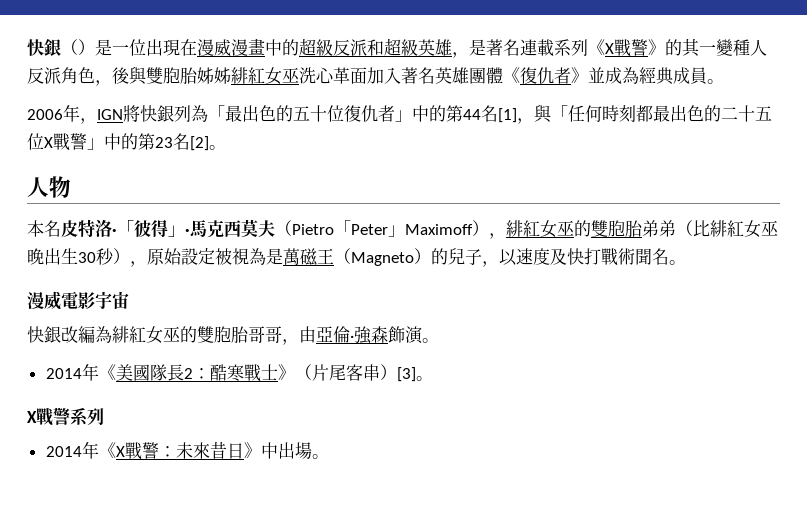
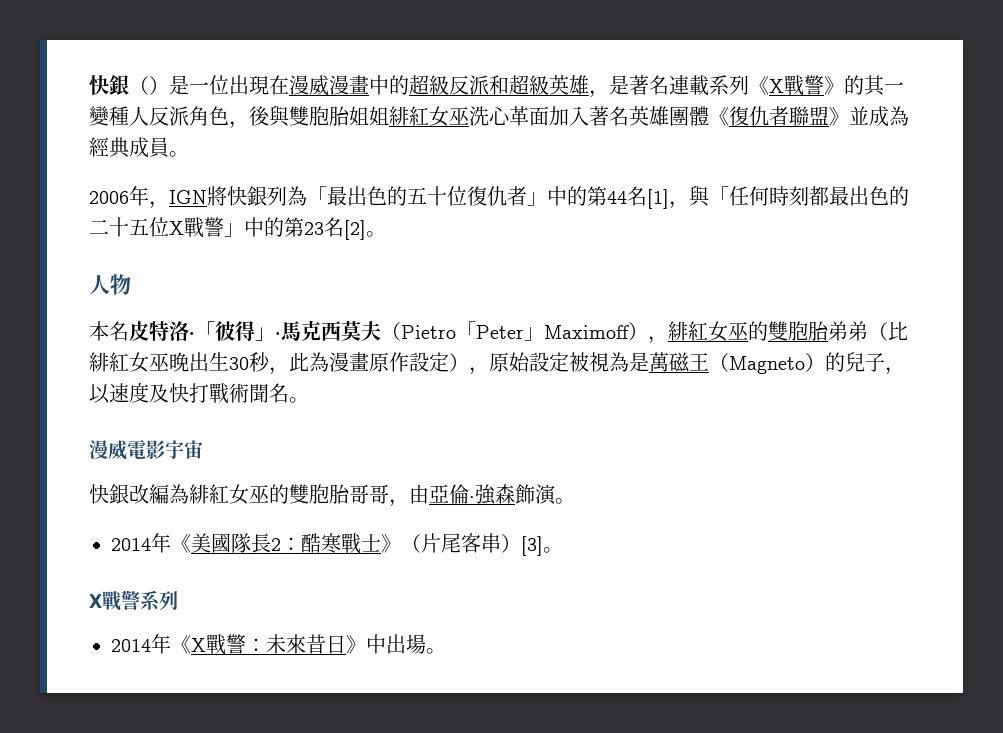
- 快銀（）是一位出現在漫威漫畫中的超級反派和超級英雄，是著名連載系列《X戰警》的其一變種人反派角色，後與雙胞胎姊姊緋紅女巫洗心革面加入著名英雄團體《復仇者》並成為經典成員。
+ 快銀（）是一位出現在漫威漫畫中的超級反派和超級英雄，是著名連載系列《X戰警》的其一變種人反派角色，後與雙胞胎姐姐緋紅女巫洗心革面加入著名英雄團體《復仇者聯盟》並成為經典成員。
- 本名皮特洛·「彼得」·馬克西莫夫（Pietro「Peter」Maximoff），緋紅女巫的雙胞胎弟弟（比緋紅女巫晚出生30秒），原始設定被視為是萬磁王（Magneto）的兒子，以速度及快打戰術聞名。
+ 本名皮特洛·「彼得」·馬克西莫夫（Pietro「Peter」Maximoff），緋紅女巫的雙胞胎弟弟（比緋紅女巫晚出生30秒，此為漫畫原作設定），原始設定被視為是萬磁王（Magneto）的兒子，以速度及快打戰術聞名。

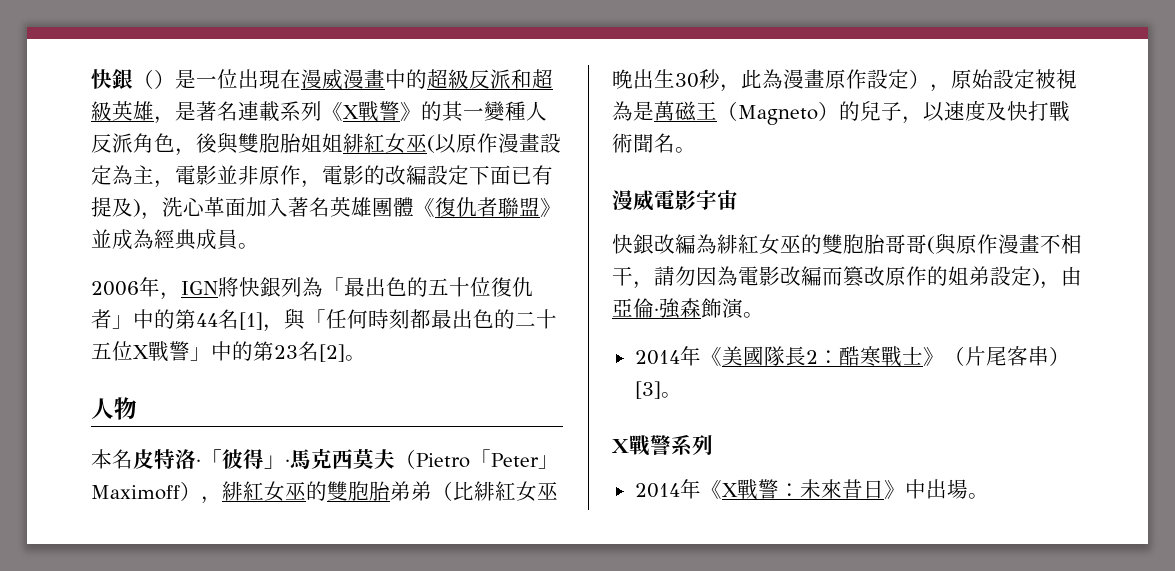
- 快銀（）是一位出現在漫威漫畫中的超級反派和超級英雄，是著名連載系列《X戰警》的其一變種人反派角色，後與雙胞胎姐姐緋紅女巫洗心革面加入著名英雄團體《復仇者聯盟》並成為經典成員。
+ 快銀（）是一位出現在漫威漫畫中的超級反派和超級英雄，是著名連載系列《X戰警》的其一變種人反派角色，後與雙胞胎姐姐緋紅女巫(以原作漫畫設定為主，電影並非原作，電影的改編設定下面已有提及)，洗心革面加入著名英雄團體《復仇者聯盟》並成為經典成員。
- 快銀改編為緋紅女巫的雙胞胎哥哥，由亞倫·強森飾演。
+ 快銀改編為緋紅女巫的雙胞胎哥哥(與原作漫畫不相干，請勿因為電影改編而篡改原作的姐弟設定)，由亞倫·強森飾演。

